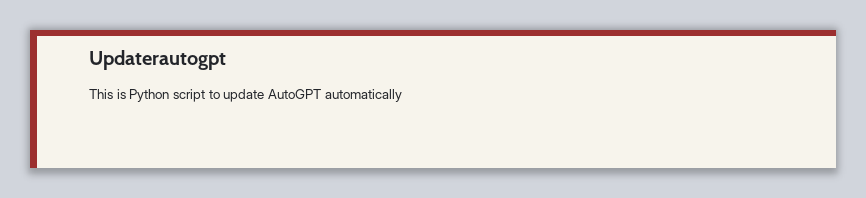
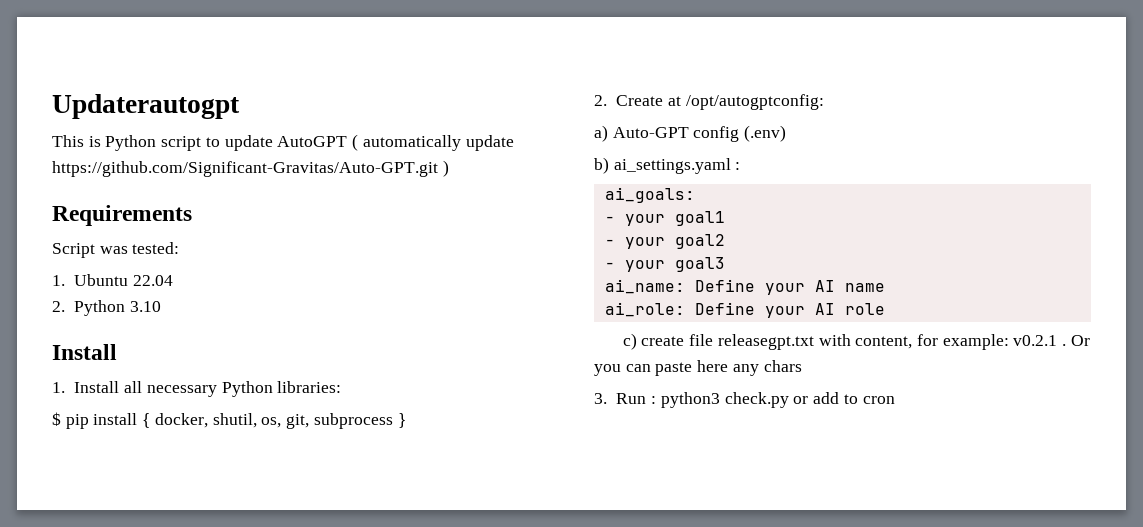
- This is Python script to update AutoGPT automatically
+ This is Python script to update AutoGPT ( automatically update https://github.com/Significant-Gravitas/Auto-GPT.git )
+ Requirements
+ Script was tested:
+ 1. Ubuntu 22.04
+ 2. Python 3.10
+ Install
+ 1. Install all necessary Python libraries:
+ $ pip install { docker, shutil, os, git, subprocess }
+ 2. Create at /opt/autogptconfig:
+ a) Auto-GPT config (.env)
+ b) ai_settings.yaml :
+ ai_goals:
+ - your goal1
+ - your goal2
+ - your goal3
+ ai_name: Define your AI name
+ ai_role: Define your AI role
+ c) create file releasegpt.txt with content, for example: v0.2.1 . Or you can paste here any chars
+ 3. Run : python3 check.py or add to cron

